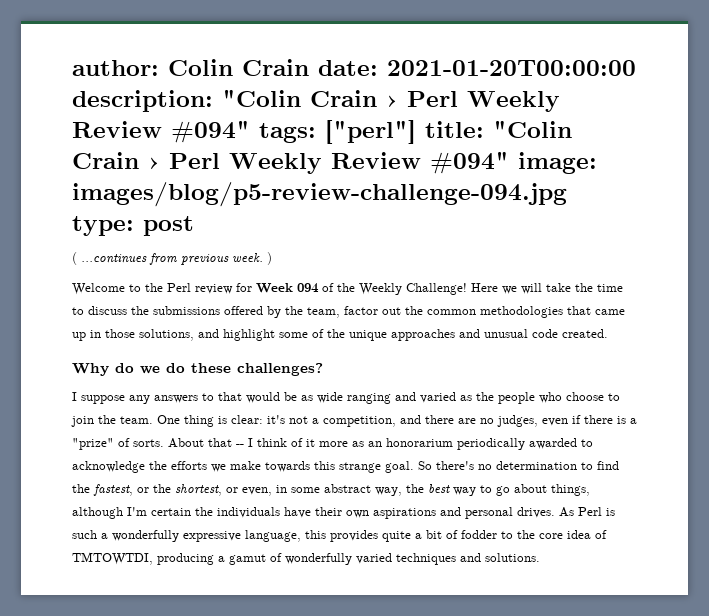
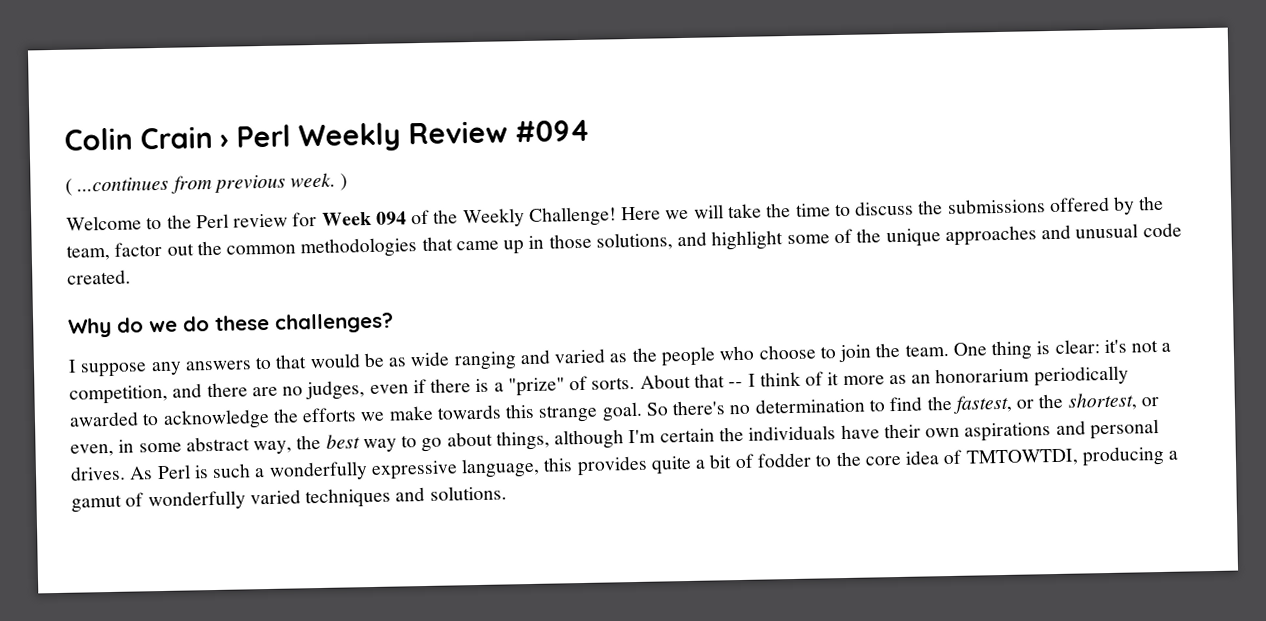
- author: Colin Crain date: 2021-01-20T00:00:00 description: "Colin Crain › Perl Weekly Review #094" tags: ["perl"] title: "Colin Crain › Perl Weekly Review #094" image: images/blog/p5-review-challenge-094.jpg type: post
+ Colin Crain › Perl Weekly Review #094

